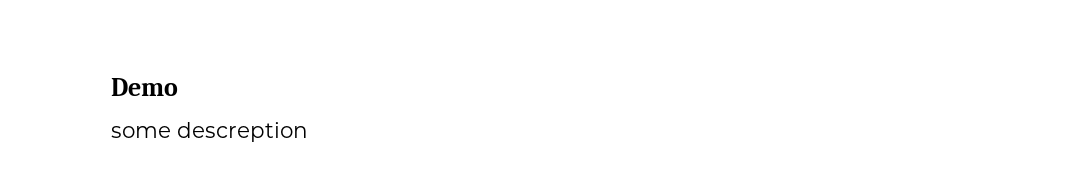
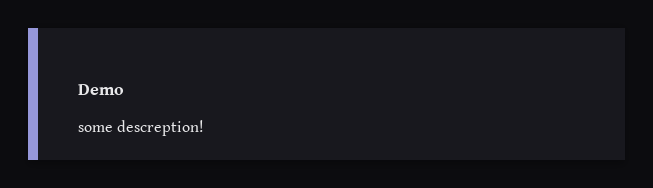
- some descreption
+ some descreption!

